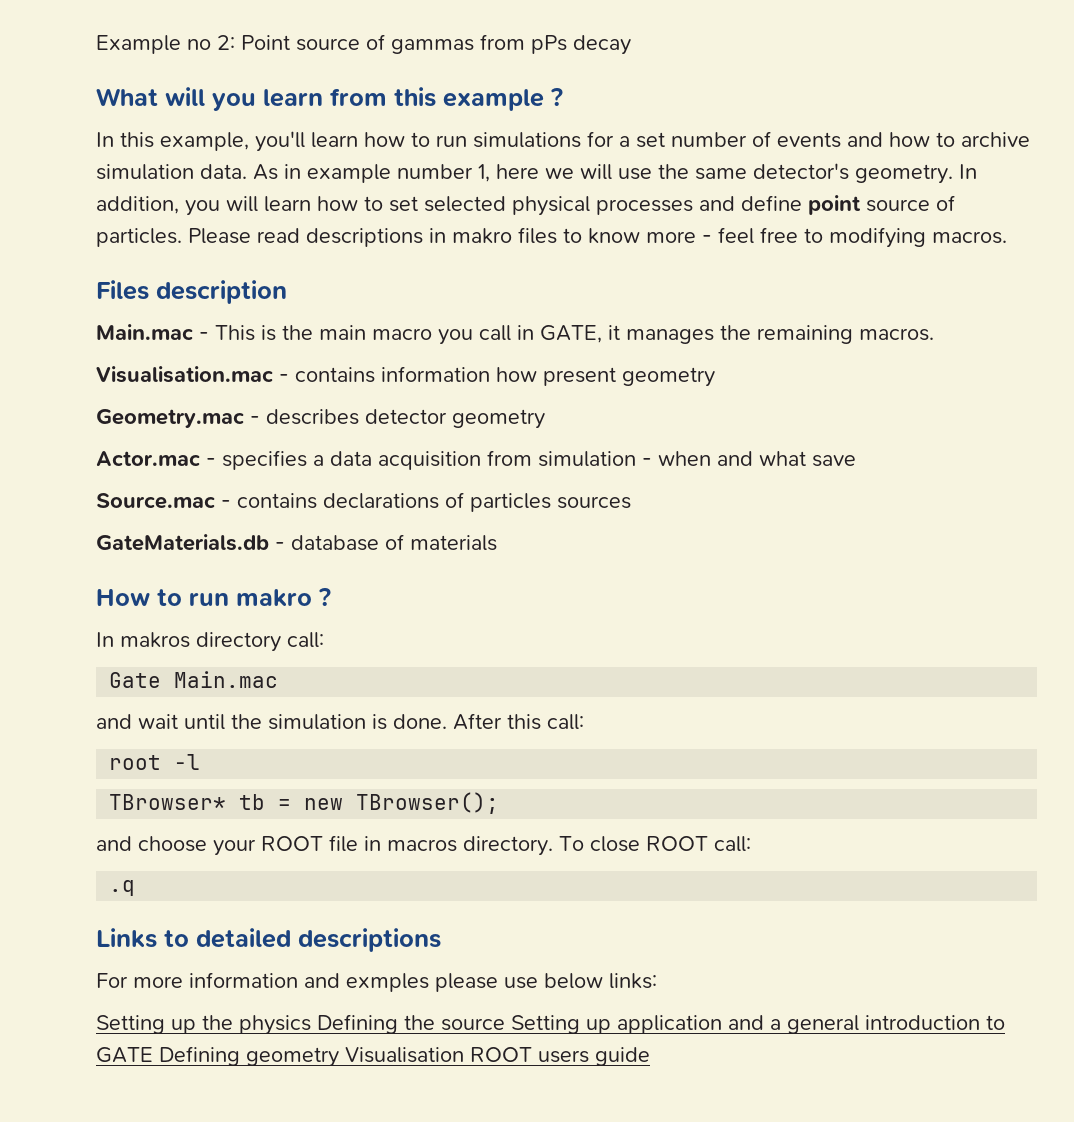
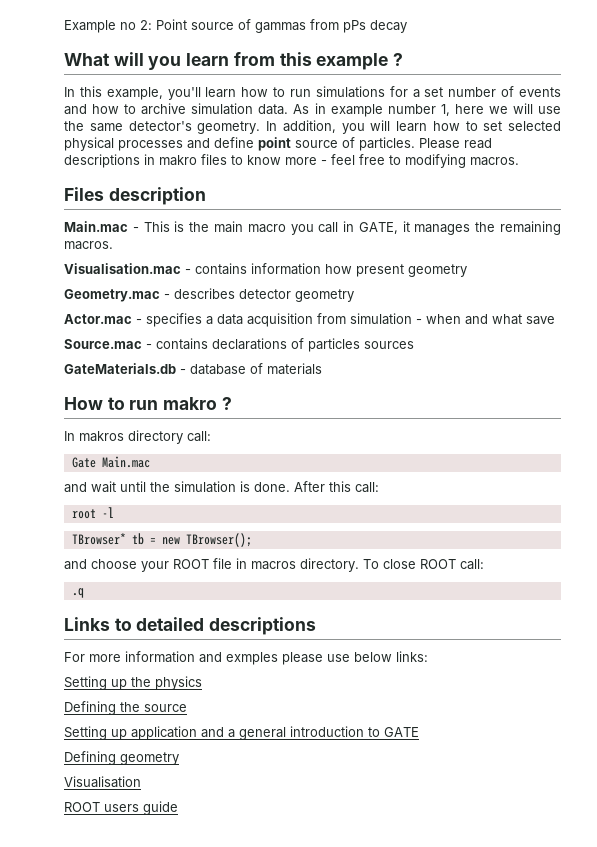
- Setting up the physics Defining the source Setting up application and a general introduction to GATE Defining geometry Visualisation ROOT users guide
+ Setting up the physics
+ Defining the source
+ Setting up application and a general introduction to GATE
+ Defining geometry
+ Visualisation
+ ROOT users guide

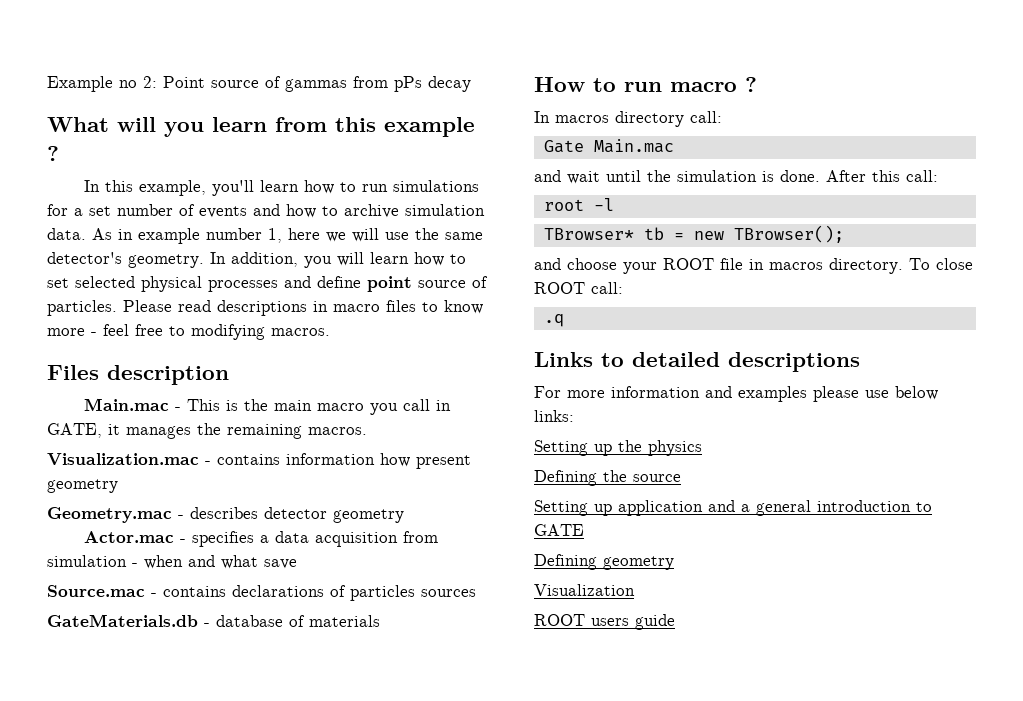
- Please read descriptions in makro files to know more - feel free to modifying macros.
+ Please read descriptions in macro files to know more - feel free to modifying macros.
- Visualisation.mac - contains information how present geometry
+ Visualization.mac - contains information how present geometry
- How to run makro ?
- In makros directory call:
+ How to run macro ?
+ In macros directory call:
- For more information and exmples please use below links:
+ For more information and examples please use below links:
- Visualisation
+ Visualization

